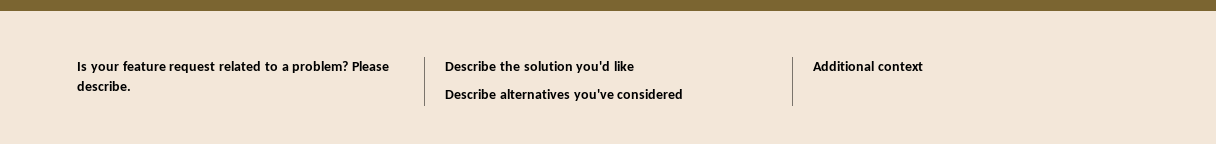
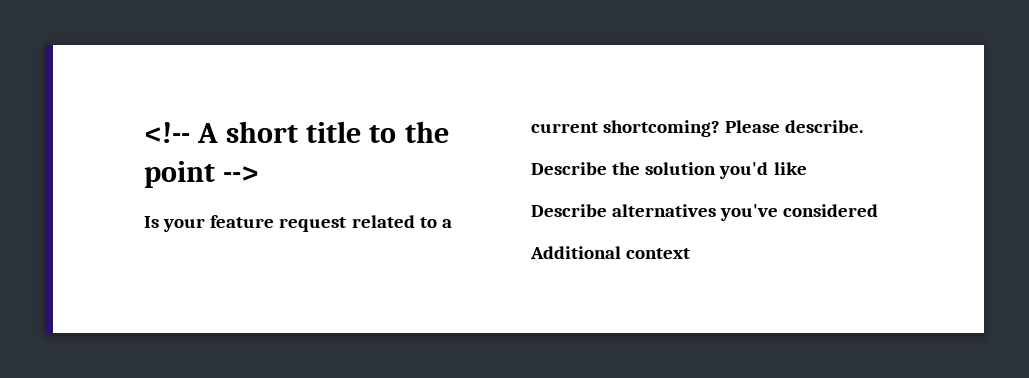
+ <!-- A short title to the point -->
- Is your feature request related to a problem?
+ Is your feature request related to a current shortcoming?

